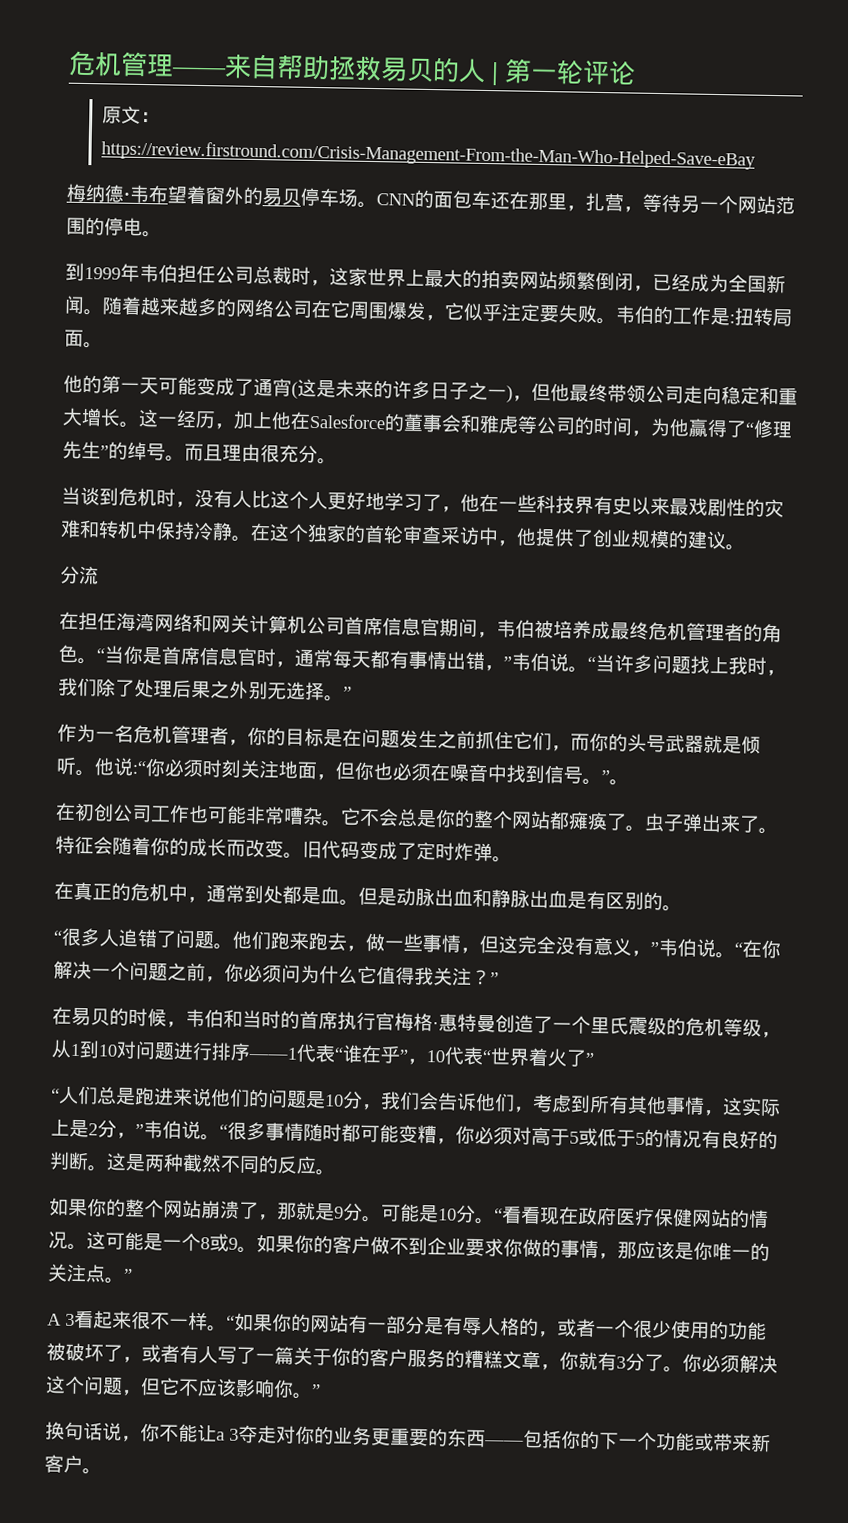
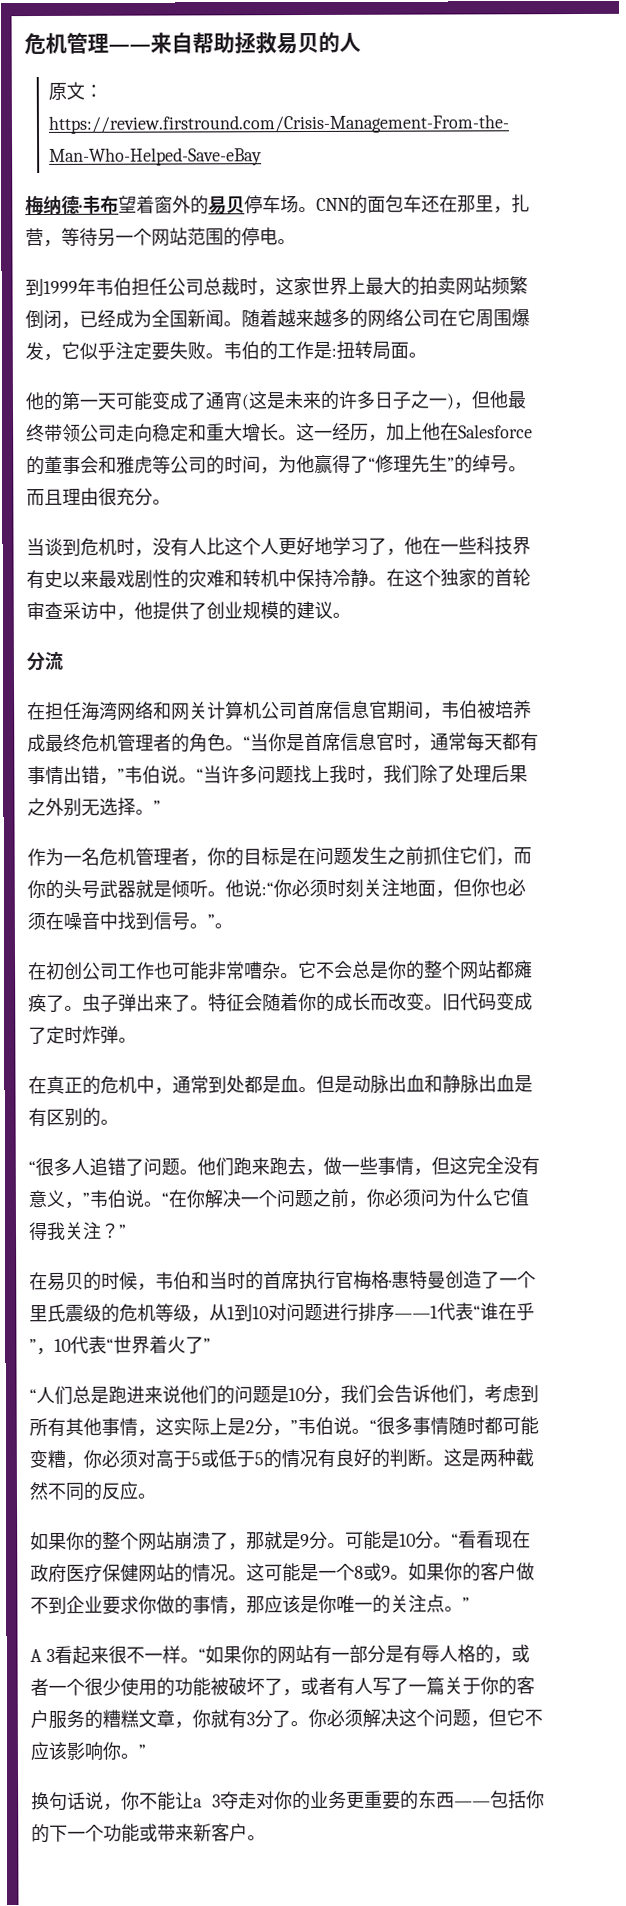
- 危机管理——来自帮助拯救易贝的人 | 第一轮评论
+ 危机管理——来自帮助拯救易贝的人

